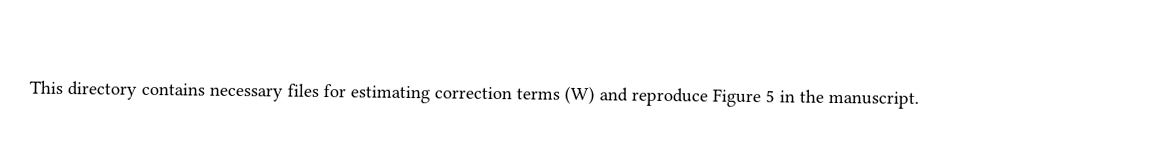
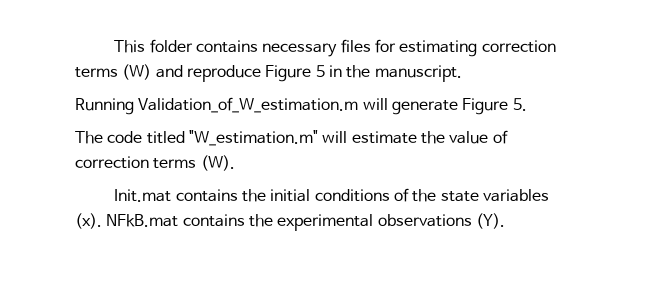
- This directory contains necessary files for estimating correction terms (W) and reproduce Figure 5 in the manuscript.
+ This folder contains necessary files for estimating correction terms (W) and reproduce Figure 5 in the manuscript.
+ Running Validation_of_W_estimation.m will generate Figure 5.
+ The code titled "W_estimation.m" will estimate the value of correction terms (W).
+ Init.mat contains the initial conditions of the state variables (x). NFkB.mat contains the experimental observations (Y).

